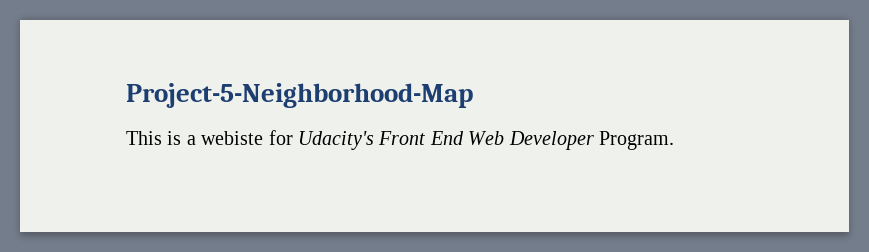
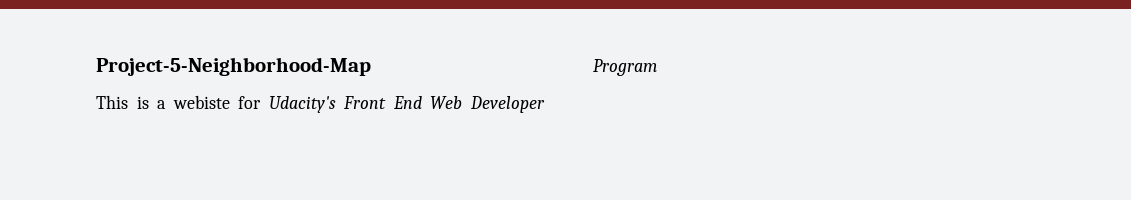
- This is a webiste for Udacity's Front End Web Developer Program.
+ This is a webiste for Udacity's Front End Web Developer Program

